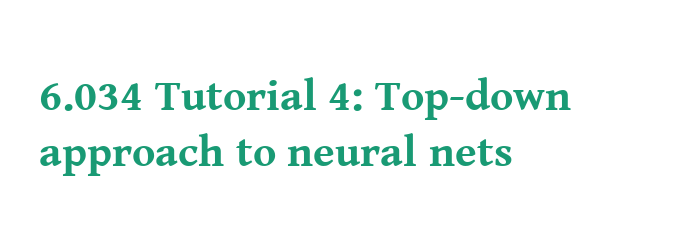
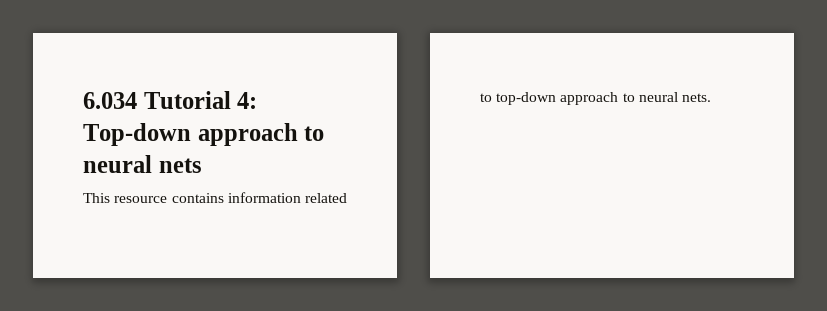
+ This resource contains information related to top-down approach to neural nets.

